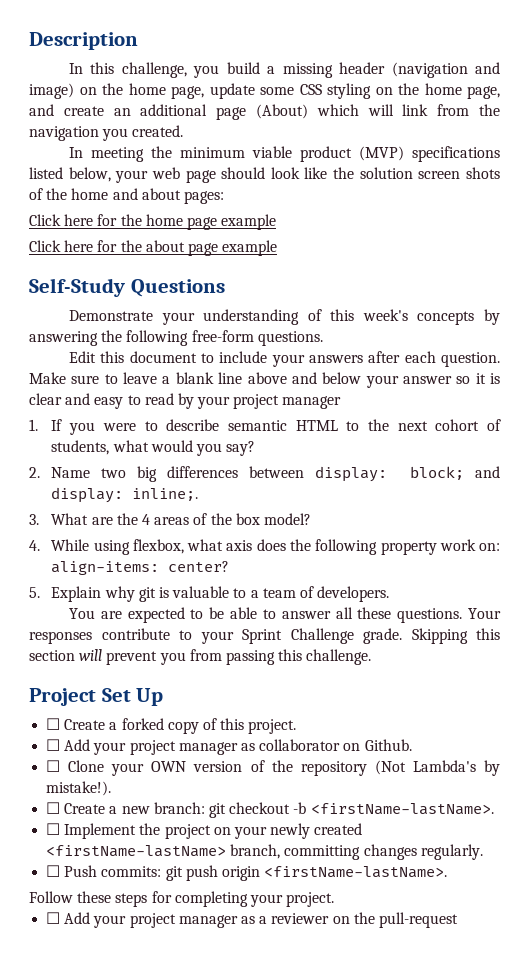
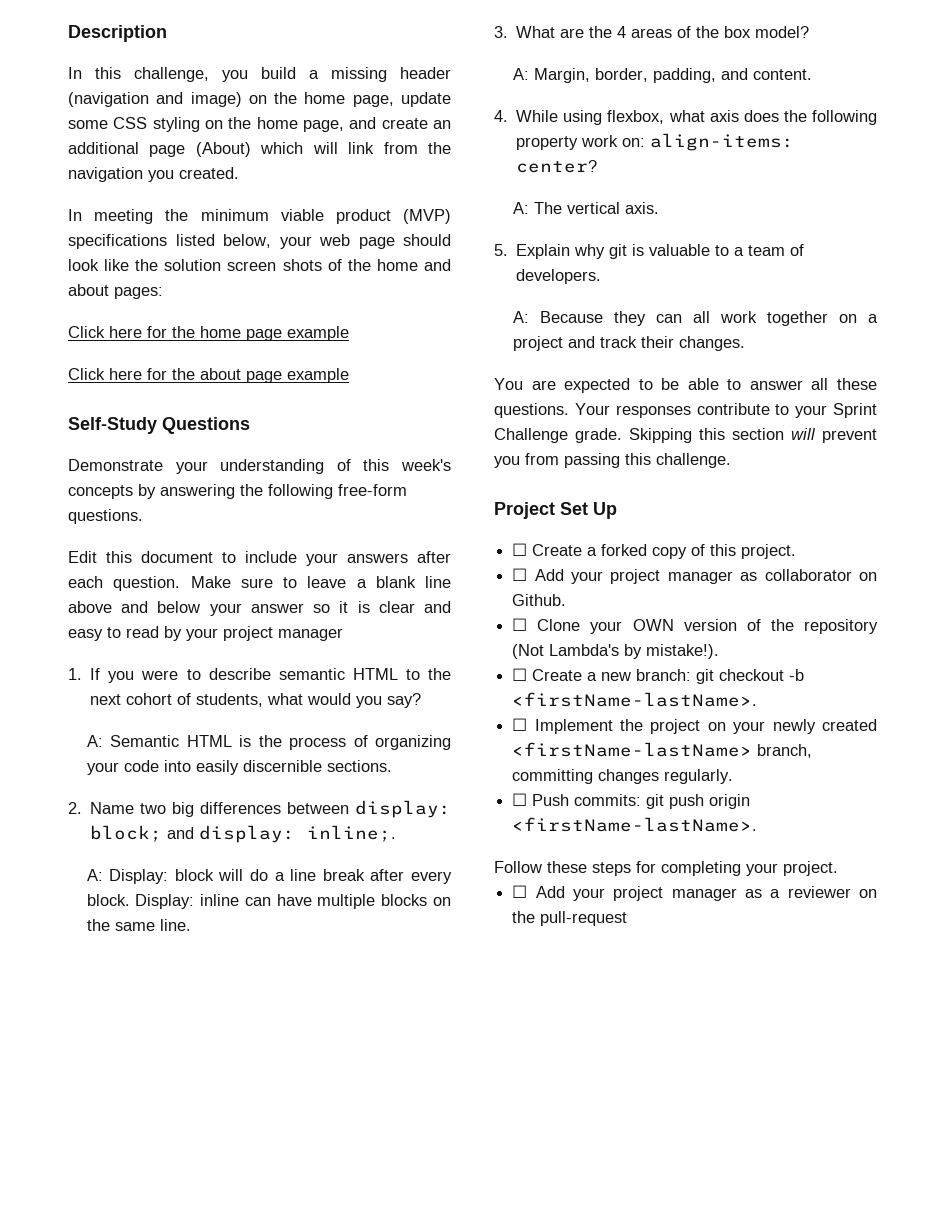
+ A: Semantic HTML is the process of organizing your code into easily discernible sections.
+ A: Display: block will do a line break after every block. Display: inline can have multiple blocks on the same line.
+ A: Margin, border, padding, and content.
+ A: The vertical axis.
+ A: Because they can all work together on a project and track their changes.

